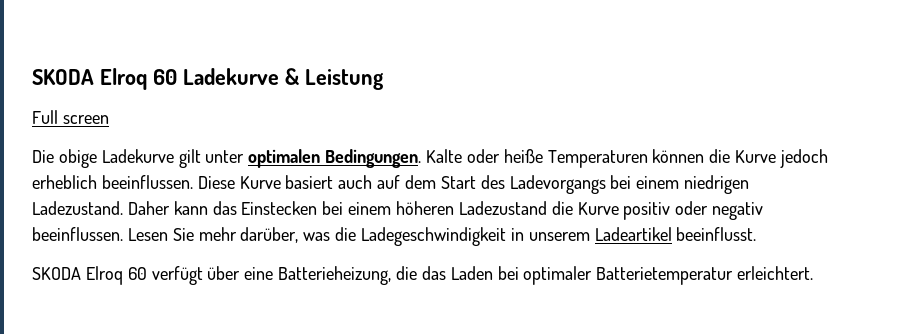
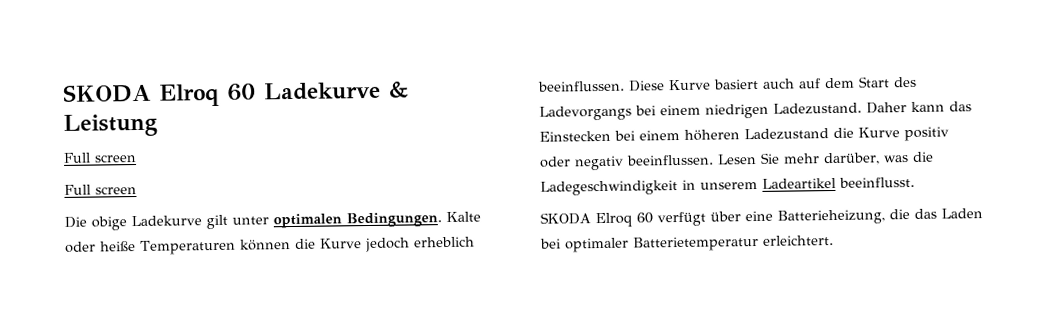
  SKODA Elroq 60 Ladekurve & Leistung
+ Full screen

